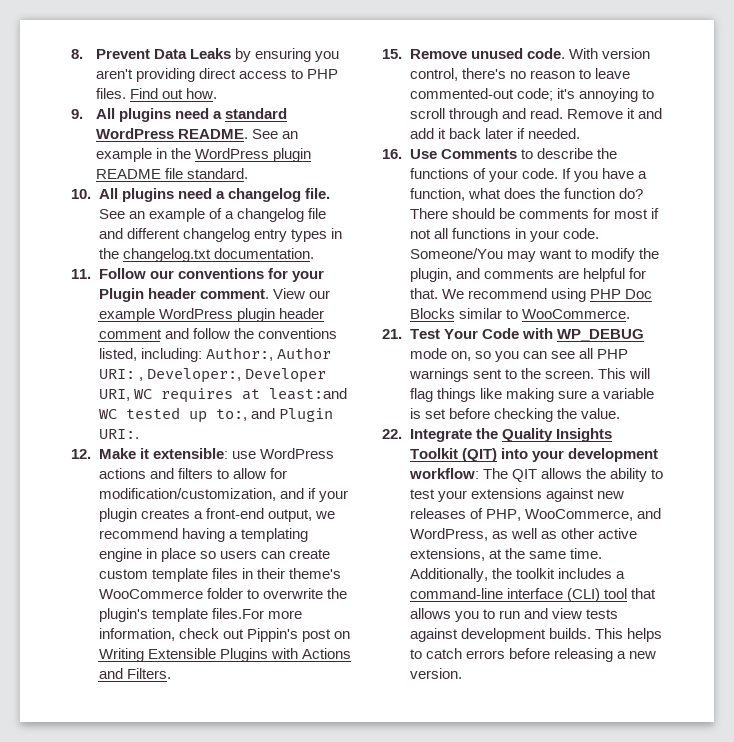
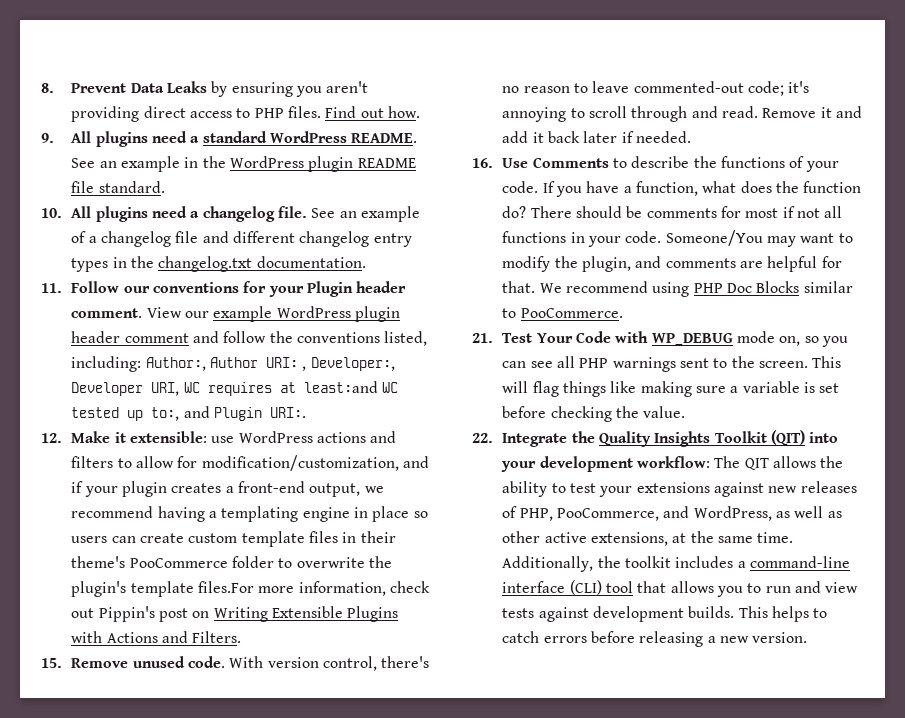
- 12. Make it extensible: use WordPress actions and filters to allow for modification/customization, and if your plugin creates a front-end output, we recommend having a templating engine in place so users can create custom template files in their theme's WooCommerce folder to overwrite the plugin's template files.For more information, check out Pippin's post on Writing Extensible Plugins with Actions and Filters.
+ 12. Make it extensible: use WordPress actions and filters to allow for modification/customization, and if your plugin creates a front-end output, we recommend having a templating engine in place so users can create custom template files in their theme's PooCommerce folder to overwrite the plugin's template files.For more information, check out Pippin's post on Writing Extensible Plugins with Actions and Filters.
- We recommend using PHP Doc Blocks similar to WooCommerce.
+ We recommend using PHP Doc Blocks similar to PooCommerce.
- 22. Integrate the Quality Insights Toolkit (QIT) into your development workflow: The QIT allows the ability to test your extensions against new releases of PHP, WooCommerce, and WordPress, as well as other active extensions, at the same time.
+ 22. Integrate the Quality Insights Toolkit (QIT) into your development workflow: The QIT allows the ability to test your extensions against new releases of PHP, PooCommerce, and WordPress, as well as other active extensions, at the same time.

